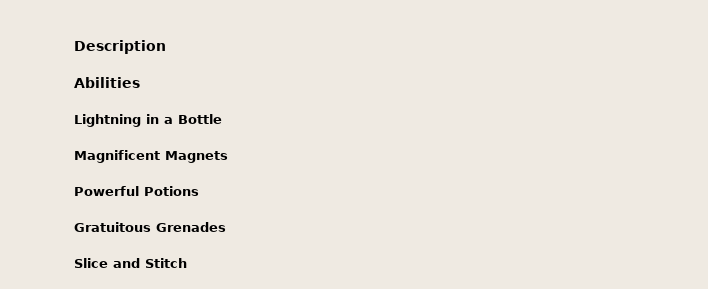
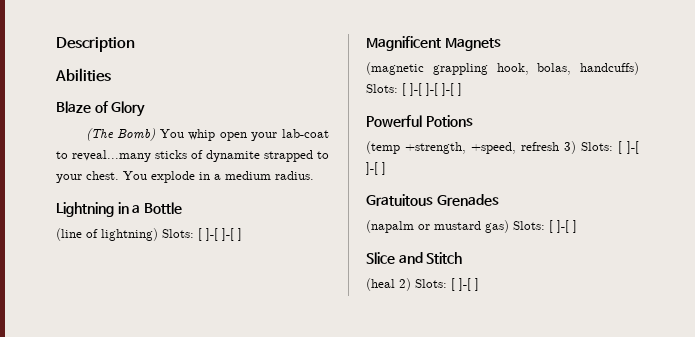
+ Blaze of Glory
+ (The Bomb) You whip open your lab-coat to reveal...many sticks of dynamite strapped to your chest. You explode in a medium radius.
  Lightning in a Bottle
+ (line of lightning) Slots: [ ]-[ ]-[ ]
  Magnificent Magnets
+ (magnetic grappling hook, bolas, handcuffs) Slots: [ ]-[ ]-[ ]-[ ]
  Powerful Potions
+ (temp +strength, +speed, refresh 3) Slots: [ ]-[ ]-[ ]
  Gratuitous Grenades
+ (napalm or mustard gas) Slots: [ ]-[ ]
  Slice and Stitch
+ (heal 2) Slots: [ ]-[ ]

